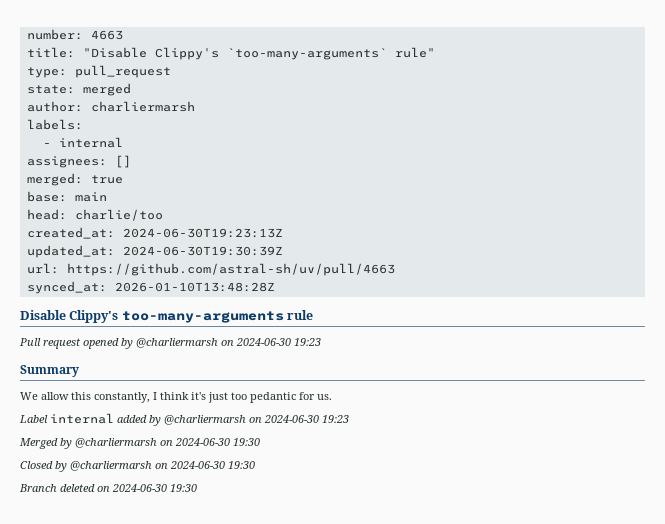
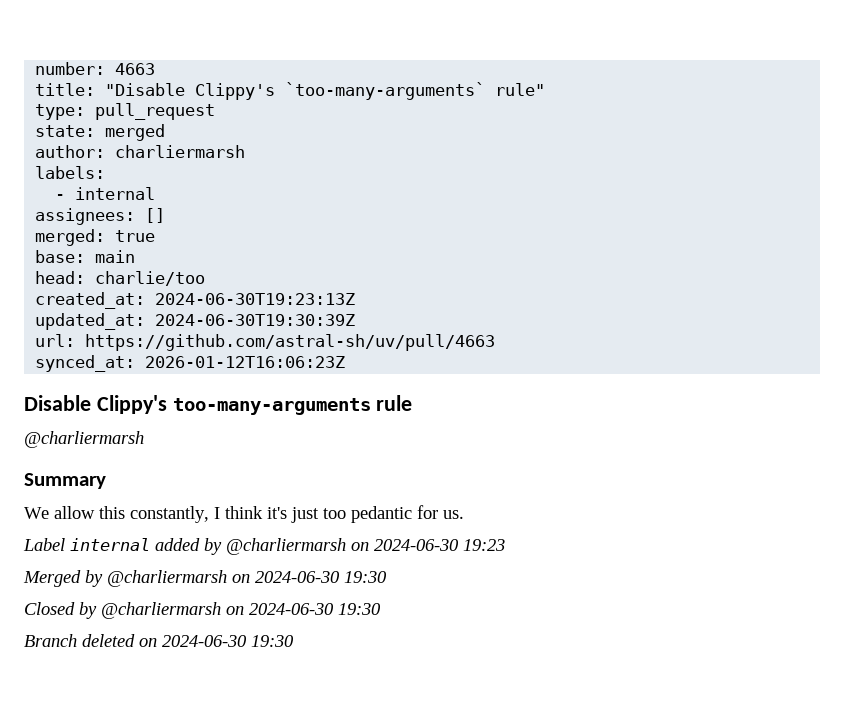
- synced_at: 2026-01-10T13:48:28Z
+ synced_at: 2026-01-12T16:06:23Z
  Disable Clippy's too-many-arguments rule
- Pull request opened by @charliermarsh on 2024-06-30 19:23
+ @charliermarsh

